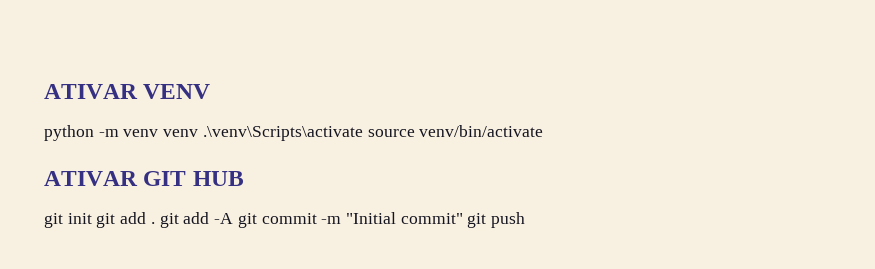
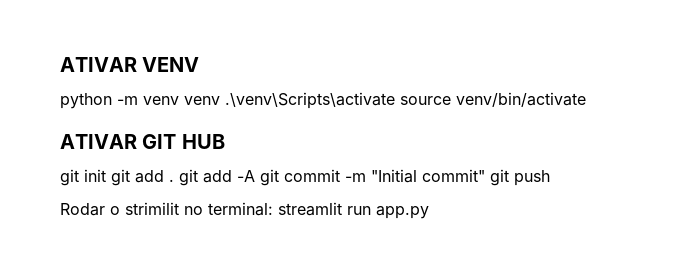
+ Rodar o strimilit no terminal: streamlit run app.py

